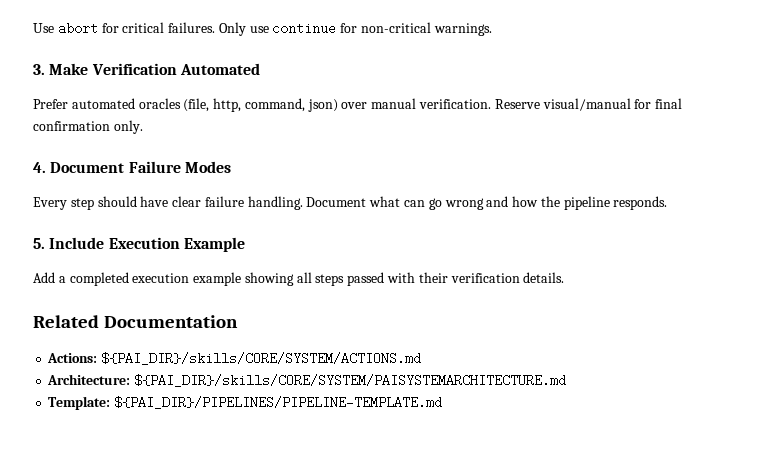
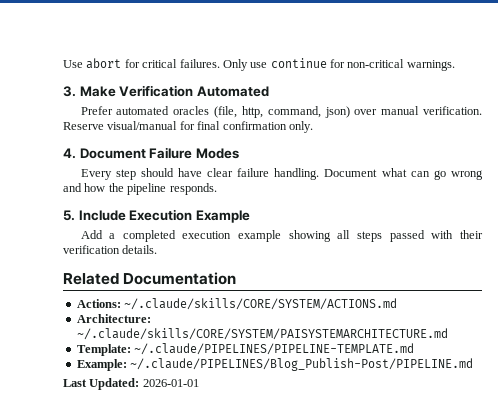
- Actions: ${PAI_DIR}/skills/CORE/SYSTEM/ACTIONS.md
+ Actions: ~/.claude/skills/CORE/SYSTEM/ACTIONS.md
- Architecture: ${PAI_DIR}/skills/CORE/SYSTEM/PAISYSTEMARCHITECTURE.md
+ Architecture: ~/.claude/skills/CORE/SYSTEM/PAISYSTEMARCHITECTURE.md
- Template: ${PAI_DIR}/PIPELINES/PIPELINE-TEMPLATE.md
+ Template: ~/.claude/PIPELINES/PIPELINE-TEMPLATE.md
+ Example: ~/.claude/PIPELINES/Blog_Publish-Post/PIPELINE.md
+ Last Updated: 2026-01-01

